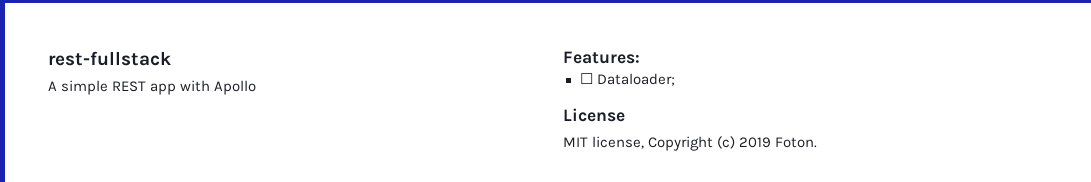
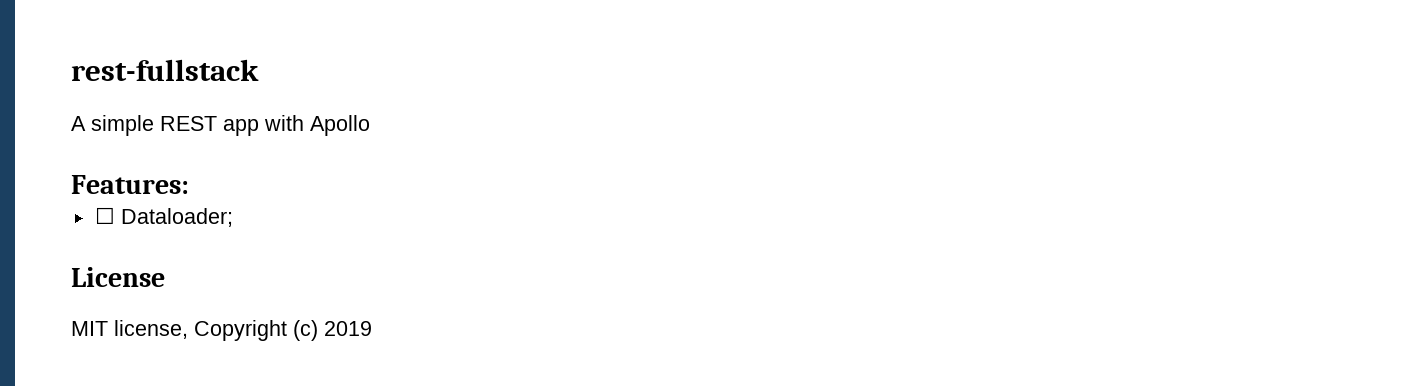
- MIT license, Copyright (c) 2019 Foton.
+ MIT license, Copyright (c) 2019

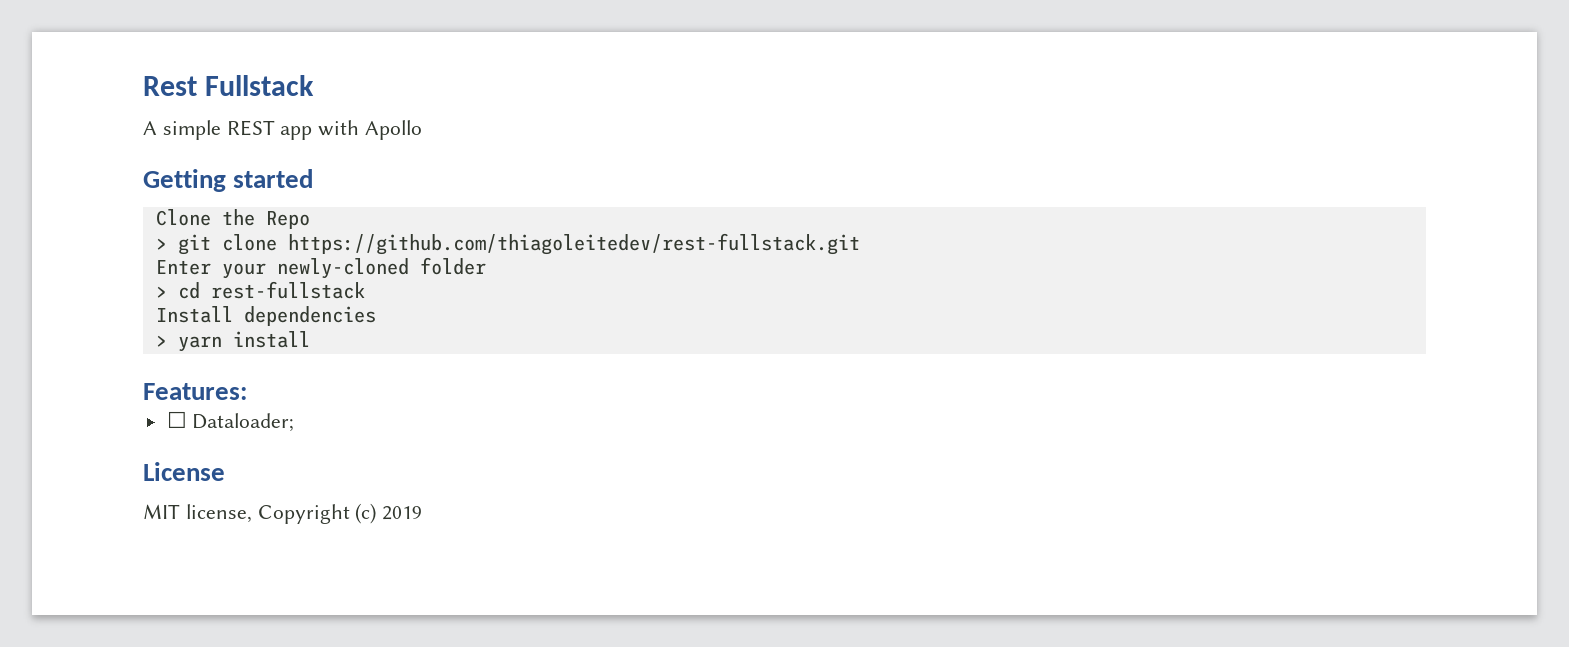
- rest-fullstack
+ Rest Fullstack
+ Getting started
+ Clone the Repo
+ > git clone https://github.com/thiagoleitedev/rest-fullstack.git
+ Enter your newly-cloned folder
+ > cd rest-fullstack
+ Install dependencies
+ > yarn install

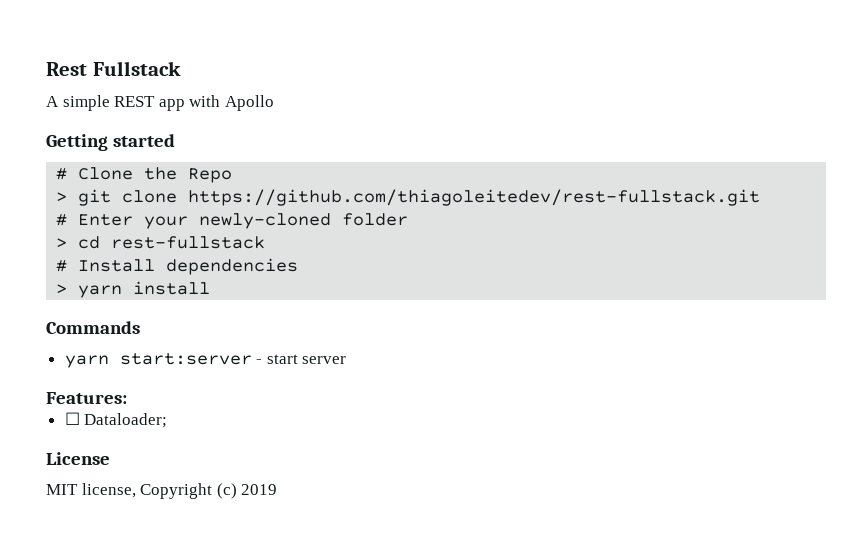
- Clone the Repo
+ # Clone the Repo
- Enter your newly-cloned folder
+ # Enter your newly-cloned folder
- Install dependencies
+ # Install dependencies
+ Commands
+ yarn start:server - start server

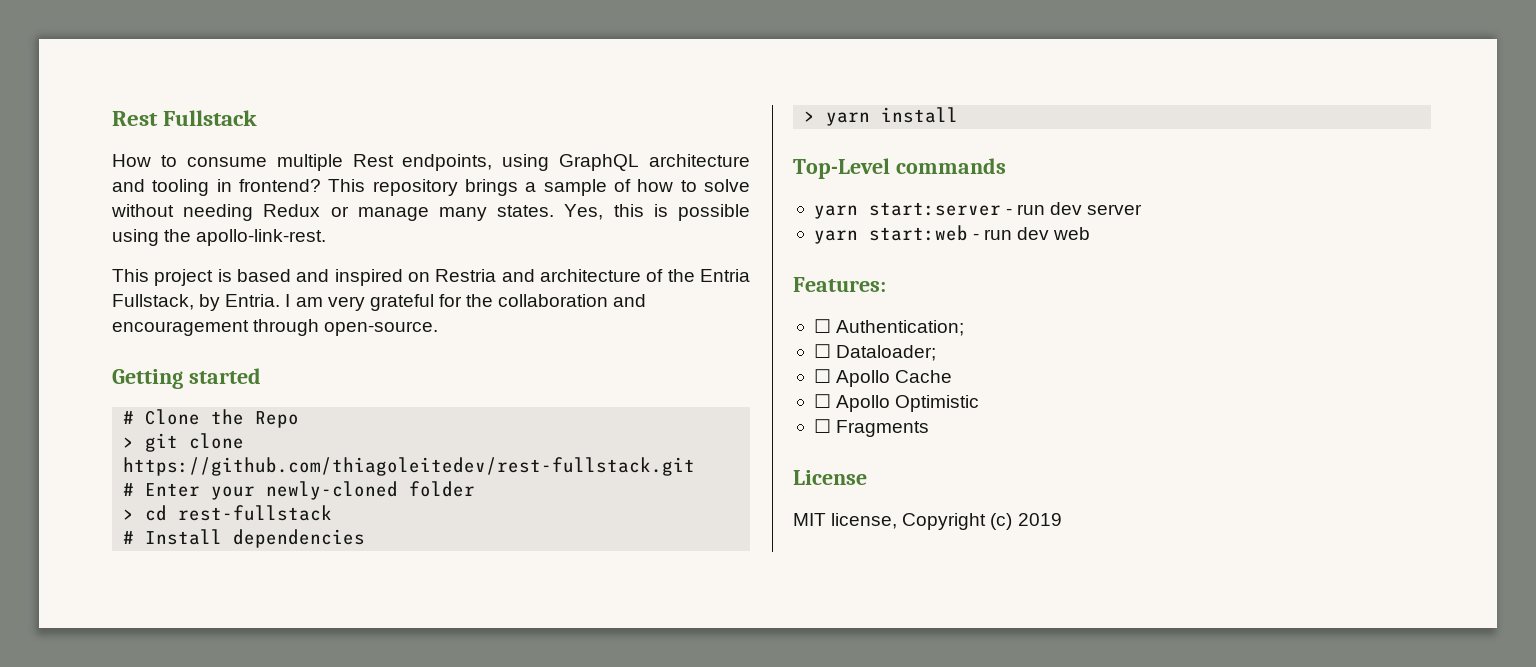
- A simple REST app with Apollo
+ How to consume multiple Rest endpoints, using GraphQL architecture and tooling in frontend? This repository brings a sample of how to solve without needing Redux or manage many states. Yes, this is possible using the apollo-link-rest.
+ This project is based and inspired on Restria and architecture of the Entria Fullstack, by Entria. I am very grateful for the collaboration and encouragement through open-source.
- Commands
+ Top-Level commands
- yarn start:server - start server
+ yarn start:server - run dev server
+ yarn start:web - run dev web
+ ☐ Authentication;
+ ☐ Apollo Cache
+ ☐ Apollo Optimistic
+ ☐ Fragments

